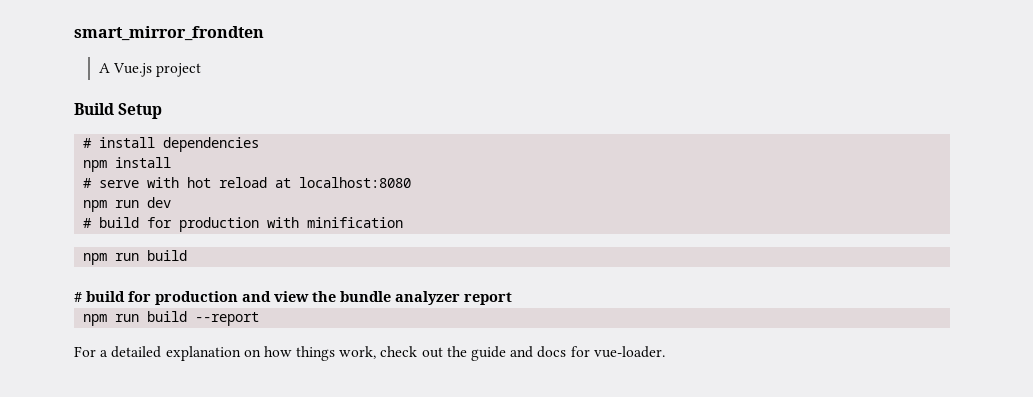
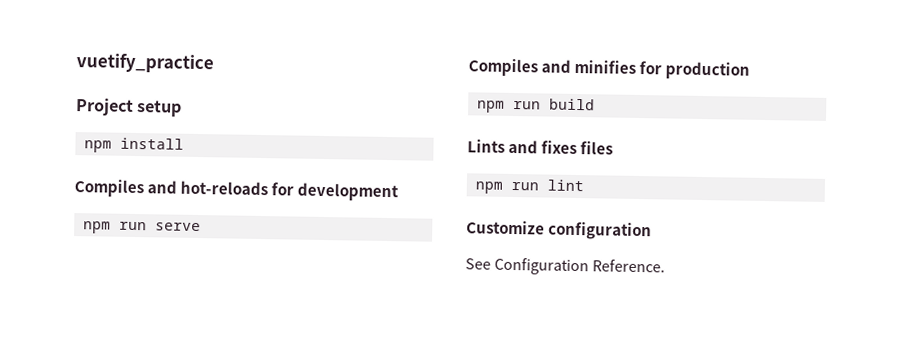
- smart_mirror_frondten
- A Vue.js project
- Build Setup
- # install dependencies
+ vuetify_practice
+ Project setup
  npm install
- # serve with hot reload at localhost:8080
- npm run dev
- # build for production with minification
+ Compiles and hot-reloads for development
+ npm run serve
+ Compiles and minifies for production
- # build for production and view the bundle analyzer report
- npm run build --report
- For a detailed explanation on how things work, check out the guide and docs for vue-loader.
+ Lints and fixes files
+ npm run lint
+ Customize configuration
+ See Configuration Reference.

